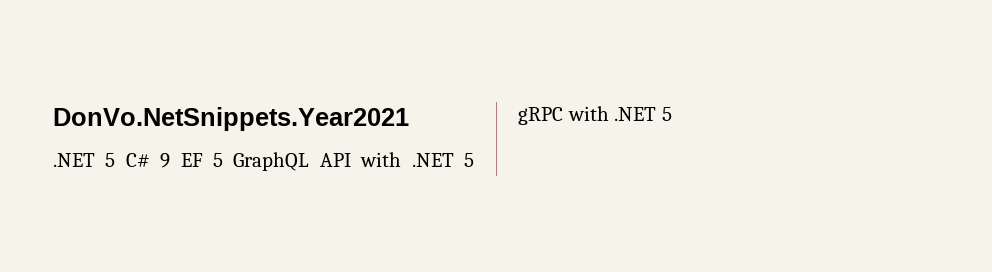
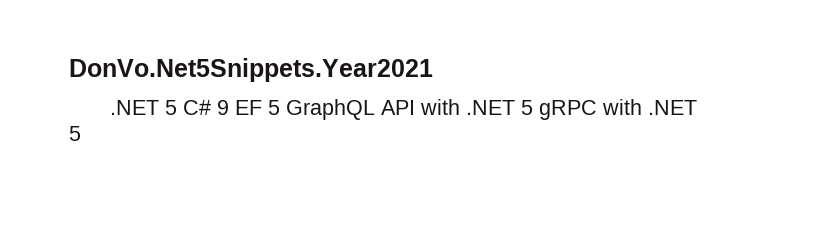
- DonVo.NetSnippets.Year2021
+ DonVo.Net5Snippets.Year2021

